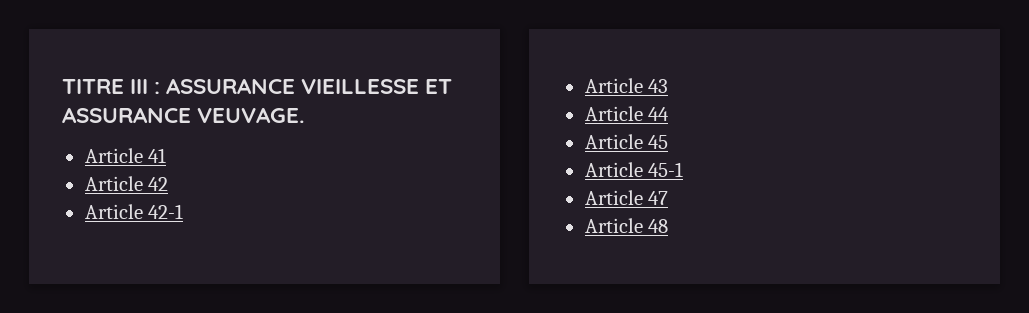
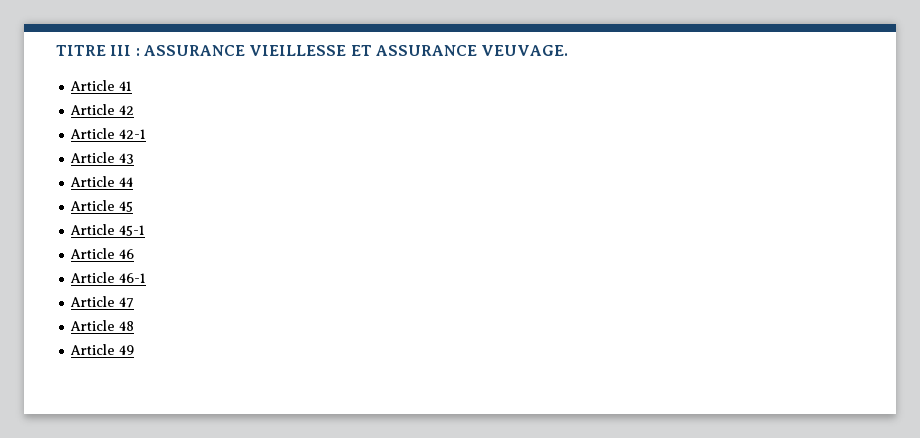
+ Article 46
+ Article 46-1
+ Article 49

